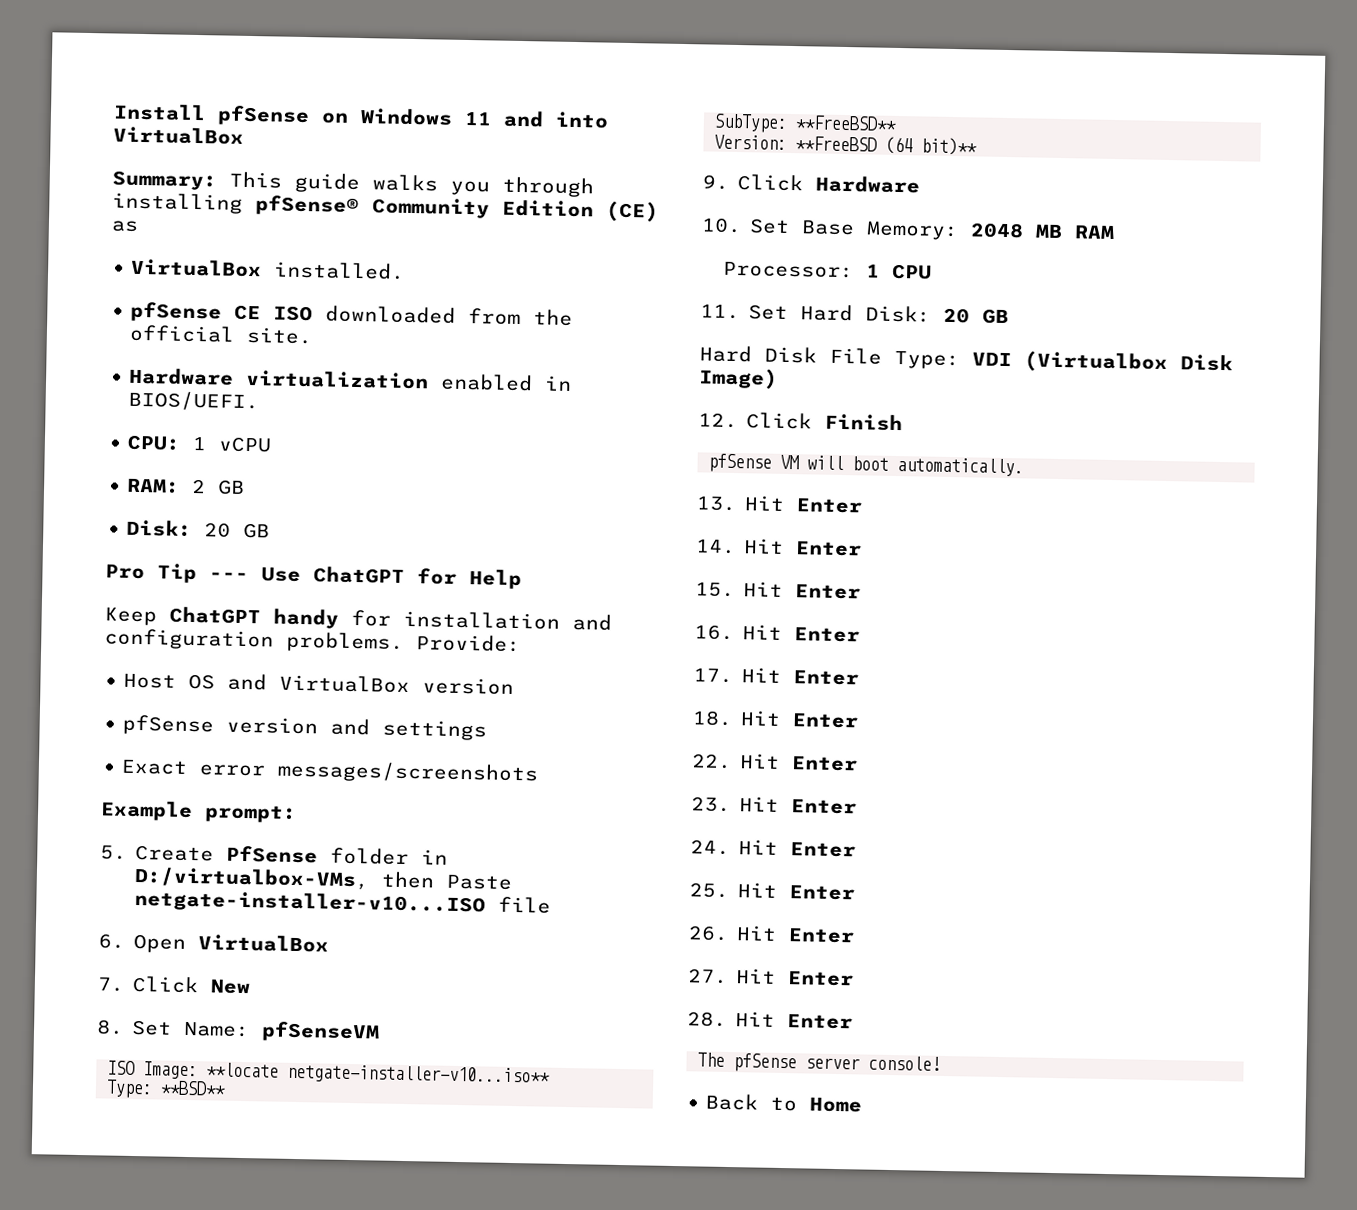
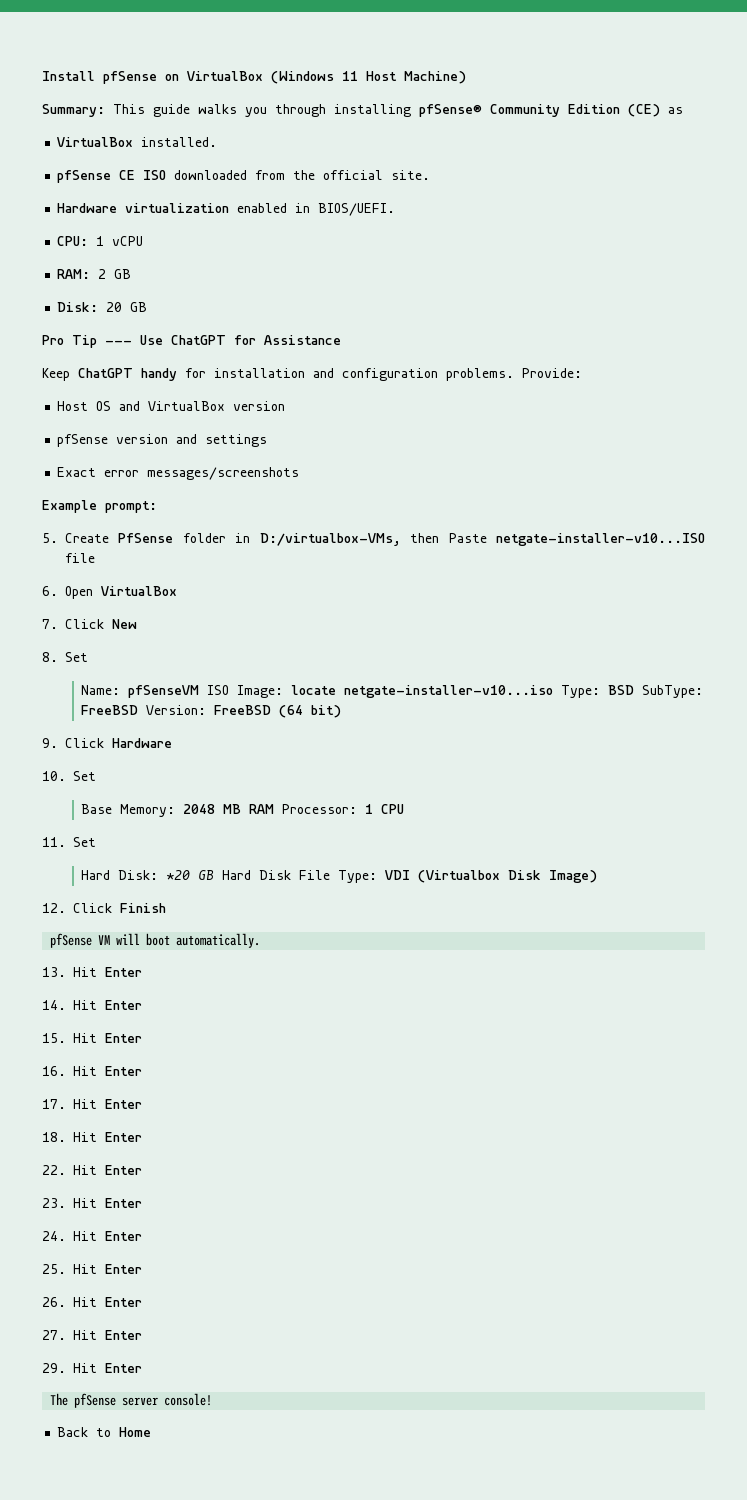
- Install pfSense on Windows 11 and into VirtualBox
+ Install pfSense on VirtualBox (Windows 11 Host Machine)
- Pro Tip --- Use ChatGPT for Help
+ Pro Tip --- Use ChatGPT for Assistance
- 8. Set Name: pfSenseVM
- ISO Image: **locate netgate-installer-v10...iso**
- Type: **BSD**
- SubType: **FreeBSD**
- Version: **FreeBSD (64 bit)**
+ 8. Set
+ Name: pfSenseVM ISO Image: locate netgate-installer-v10...iso Type: BSD SubType: FreeBSD Version: FreeBSD (64 bit)
- 10. Set Base Memory: 2048 MB RAM
- Processor: 1 CPU
+ 10. Set
+ Base Memory: 2048 MB RAM Processor: 1 CPU
- 11. Set Hard Disk: 20 GB
- Hard Disk File Type: VDI (Virtualbox Disk Image)
+ 11. Set
+ Hard Disk: *20 GB Hard Disk File Type: VDI (Virtualbox Disk Image)
- 28. Hit Enter
+ 29. Hit Enter

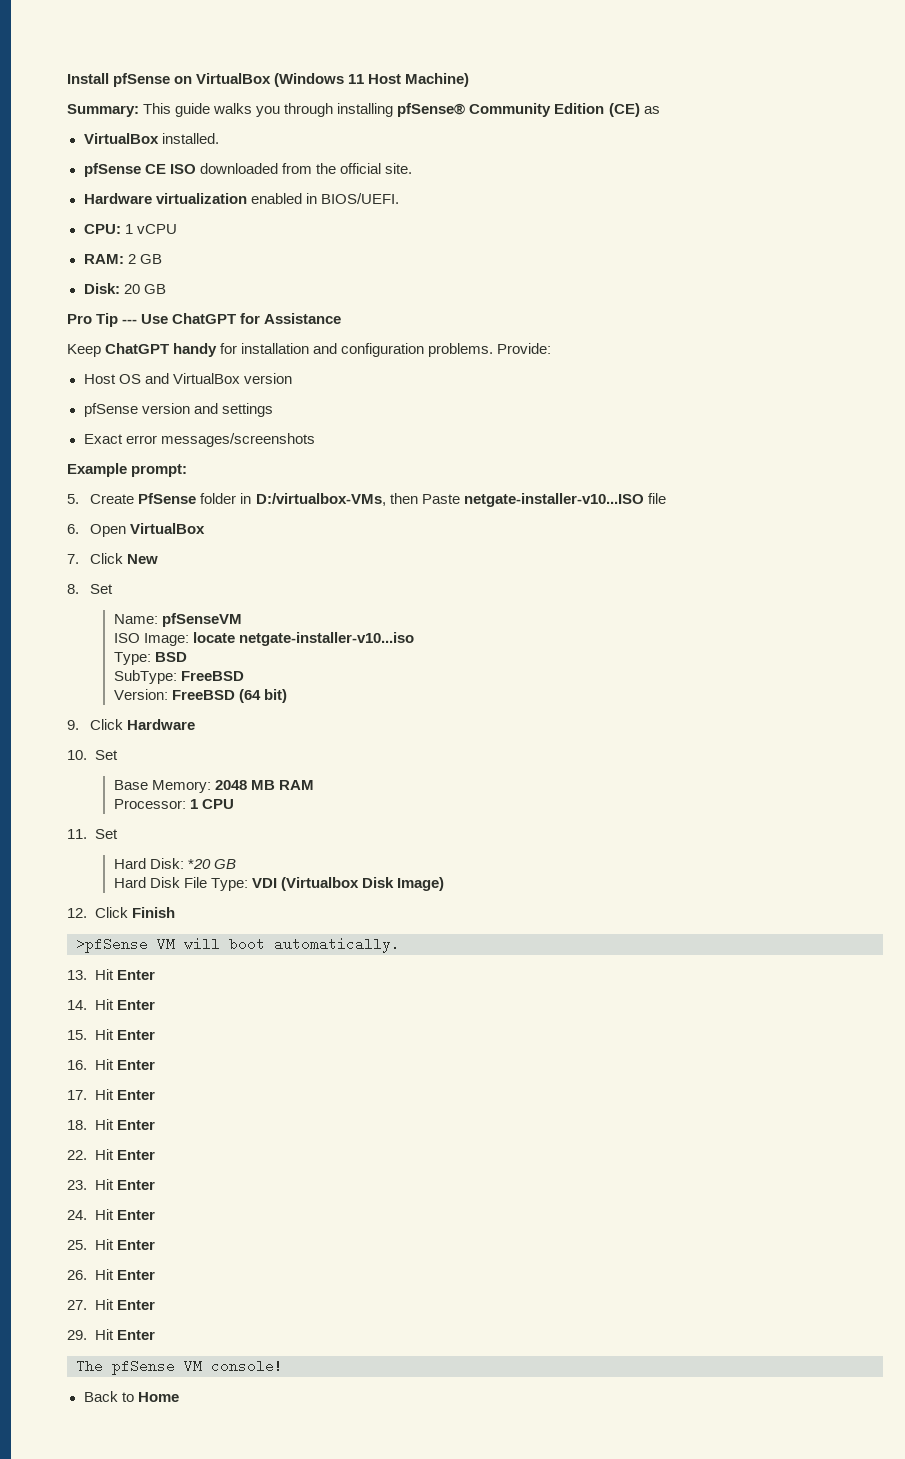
- Name: pfSenseVM ISO Image: locate netgate-installer-v10...iso Type: BSD SubType: FreeBSD Version: FreeBSD (64 bit)
+ Name: pfSenseVM
+ ISO Image: locate netgate-installer-v10...iso
+ Type: BSD
+ SubType: FreeBSD
+ Version: FreeBSD (64 bit)
- Base Memory: 2048 MB RAM Processor: 1 CPU
+ Base Memory: 2048 MB RAM
+ Processor: 1 CPU
- Hard Disk: *20 GB Hard Disk File Type: VDI (Virtualbox Disk Image)
+ Hard Disk: *20 GB
+ Hard Disk File Type: VDI (Virtualbox Disk Image)
- pfSense VM will boot automatically.
+ >pfSense VM will boot automatically.
- The pfSense server console!
+ The pfSense VM console!

